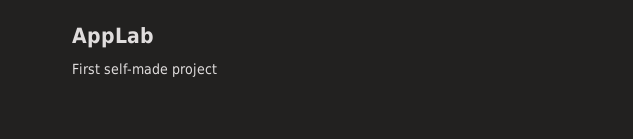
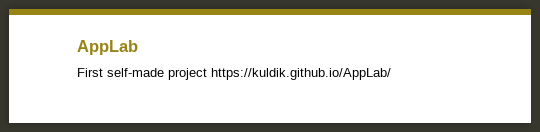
- First self-made project
+ First self-made project https://kuldik.github.io/AppLab/

